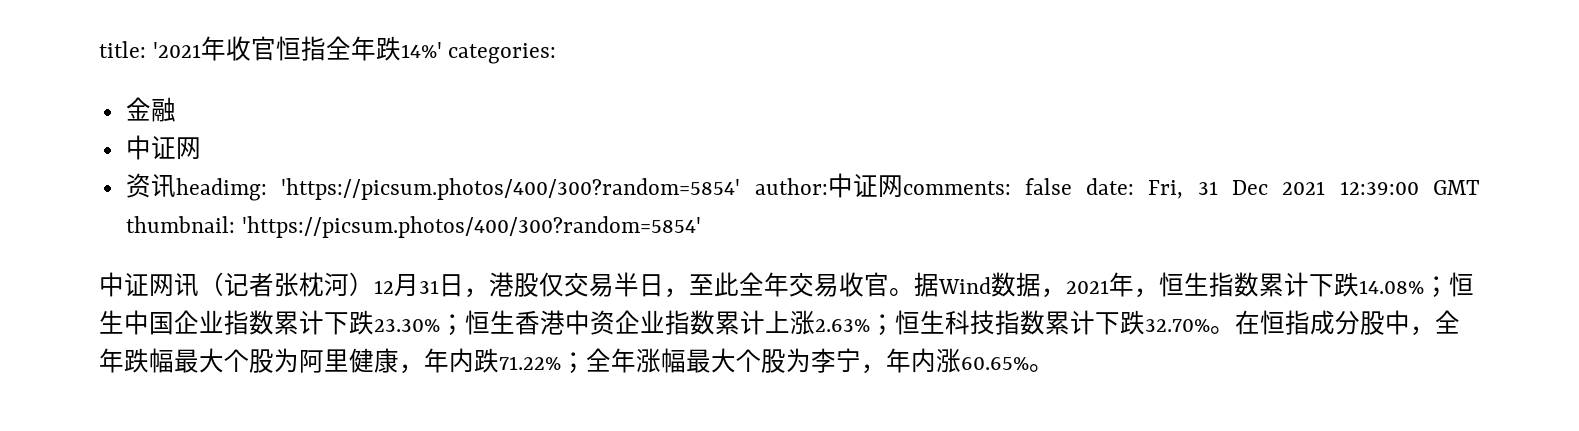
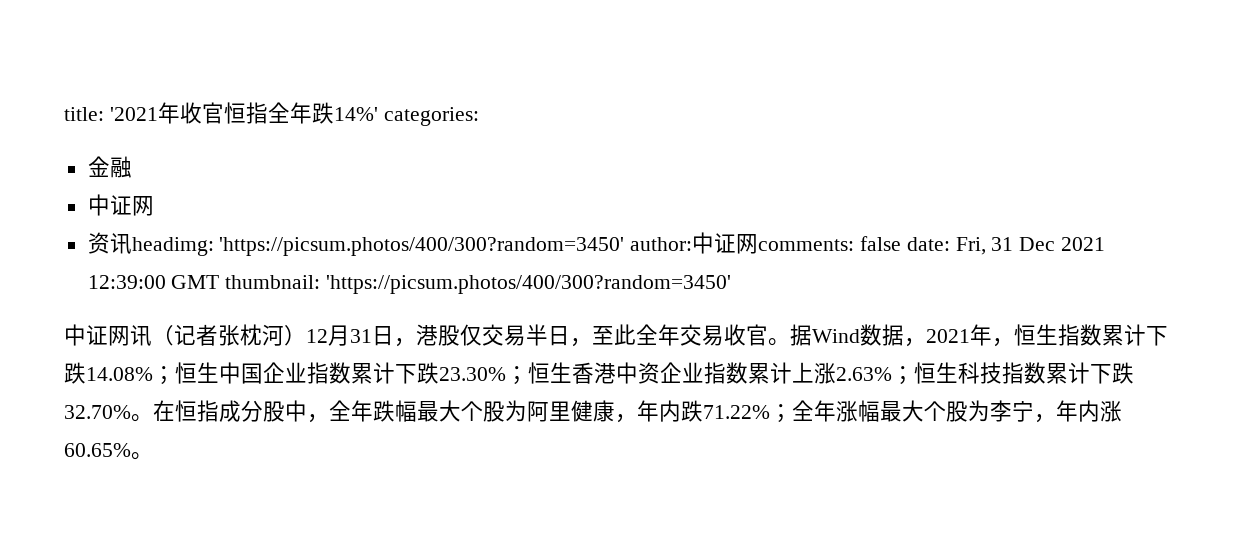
- 资讯headimg: 'https://picsum.photos/400/300?random=5854' author:中证网comments: false date: Fri, 31 Dec 2021 12:39:00 GMT thumbnail: 'https://picsum.photos/400/300?random=5854'
+ 资讯headimg: 'https://picsum.photos/400/300?random=3450' author:中证网comments: false date: Fri, 31 Dec 2021 12:39:00 GMT thumbnail: 'https://picsum.photos/400/300?random=3450'

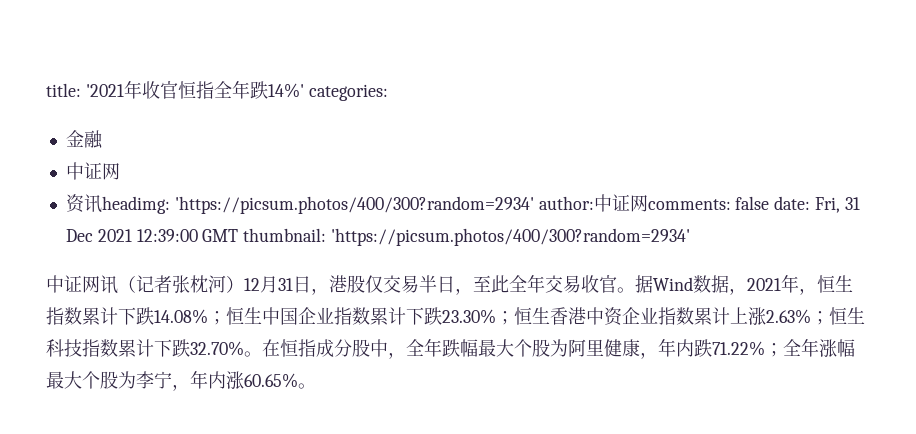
- 资讯headimg: 'https://picsum.photos/400/300?random=3450' author:中证网comments: false date: Fri, 31 Dec 2021 12:39:00 GMT thumbnail: 'https://picsum.photos/400/300?random=3450'
+ 资讯headimg: 'https://picsum.photos/400/300?random=2934' author:中证网comments: false date: Fri, 31 Dec 2021 12:39:00 GMT thumbnail: 'https://picsum.photos/400/300?random=2934'

